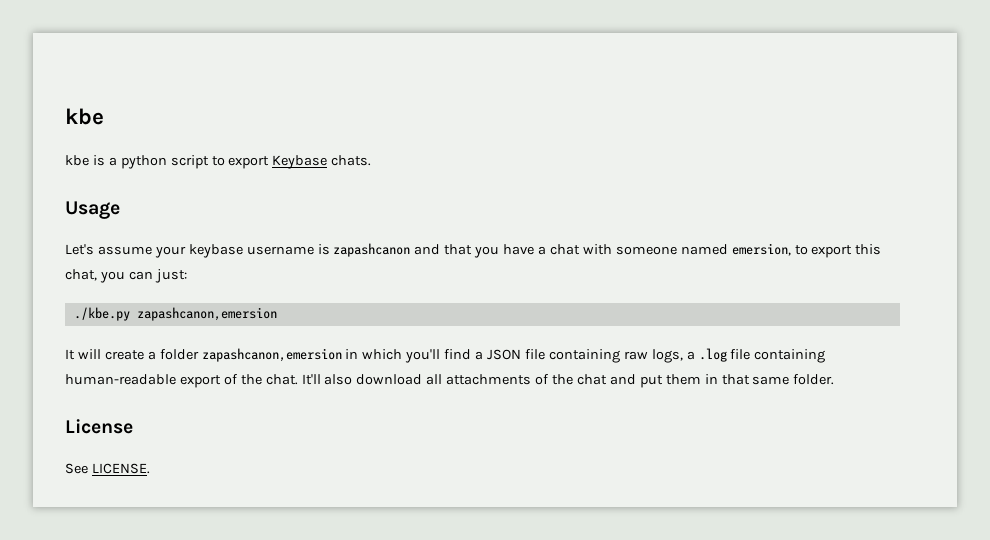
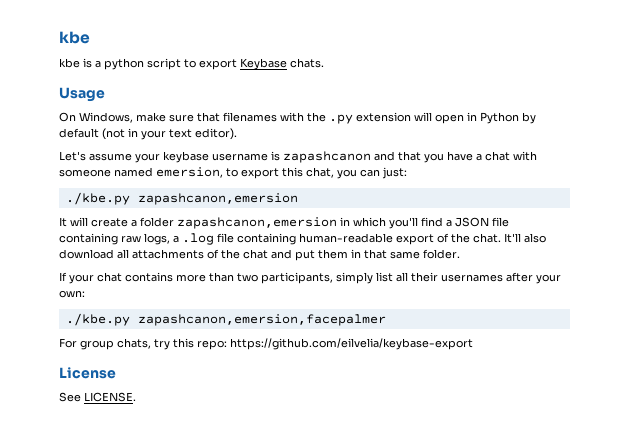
+ On Windows, make sure that filenames with the .py extension will open in Python by default (not in your text editor).
+ If your chat contains more than two participants, simply list all their usernames after your own:
+ ./kbe.py zapashcanon,emersion,facepalmer
+ For group chats, try this repo: https://github.com/eilvelia/keybase-export

